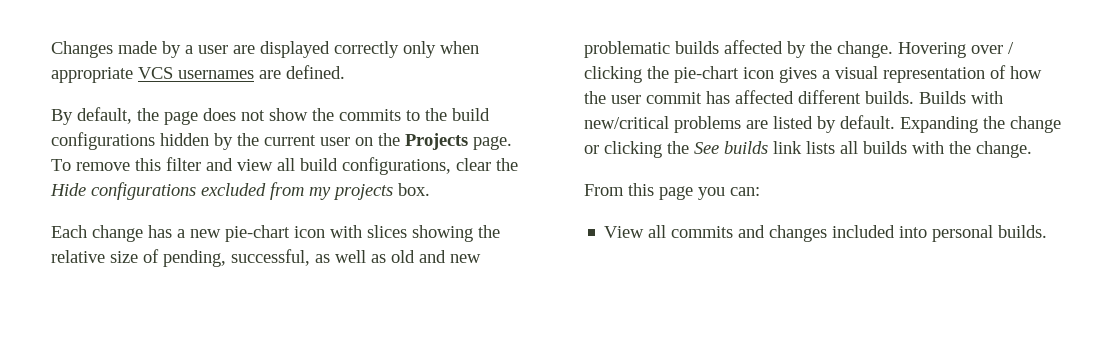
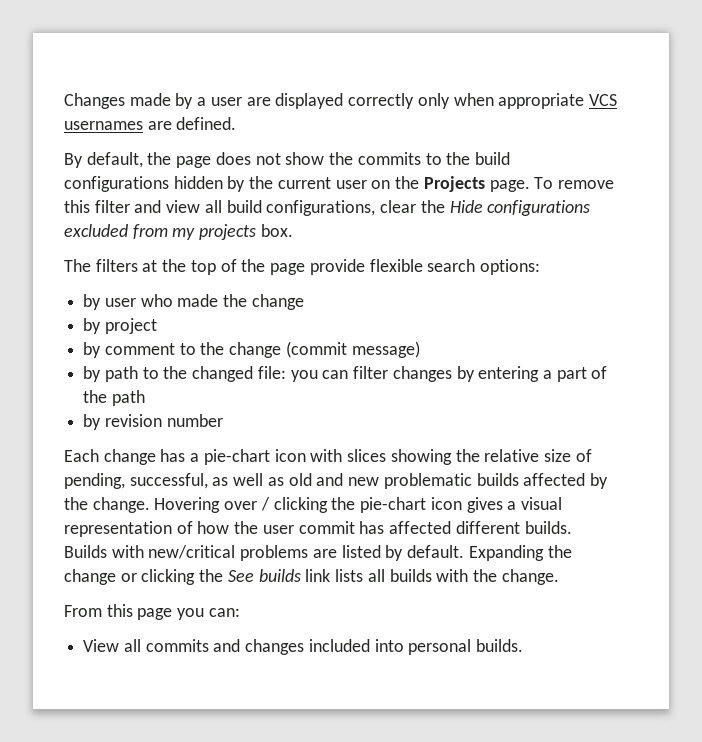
+ The filters at the top of the page provide flexible search options:
+ by user who made the change
+ by project
+ by comment to the change (commit message)
+ by path to the changed file: you can filter changes by entering a part of the path
+ by revision number
- Each change has a new pie-chart icon with slices showing the relative size of pending, successful, as well as old and new problematic builds affected by the change.
+ Each change has a pie-chart icon with slices showing the relative size of pending, successful, as well as old and new problematic builds affected by the change.

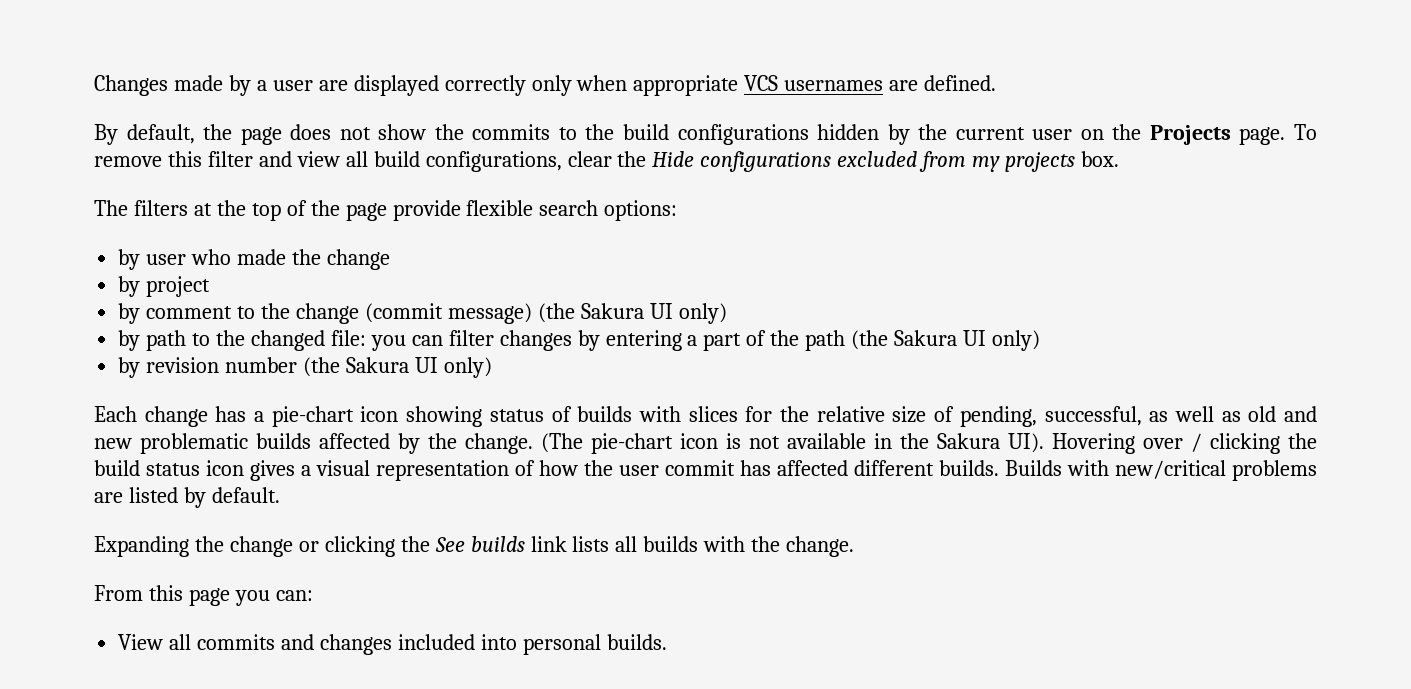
- by comment to the change (commit message)
+ by comment to the change (commit message) (the Sakura UI only)
- by path to the changed file: you can filter changes by entering a part of the path
+ by path to the changed file: you can filter changes by entering a part of the path (the Sakura UI only)
- by revision number
+ by revision number (the Sakura UI only)
- Each change has a pie-chart icon with slices showing the relative size of pending, successful, as well as old and new problematic builds affected by the change.
+ Each change has a pie-chart icon showing status of builds with slices for the relative size of pending, successful, as well as old and new problematic builds affected by the change.
- Hovering over / clicking the pie-chart icon gives a visual representation of how the user commit has affected different builds.
+ (The pie-chart icon is not available in the Sakura UI). Hovering over / clicking the build status icon gives a visual representation of how the user commit has affected different builds.
- Builds with new/critical problems are listed by default. Expanding the change or clicking the See builds link lists all builds with the change.
+ Builds with new/critical problems are listed by default.
+ Expanding the change or clicking the See builds link lists all builds with the change.

